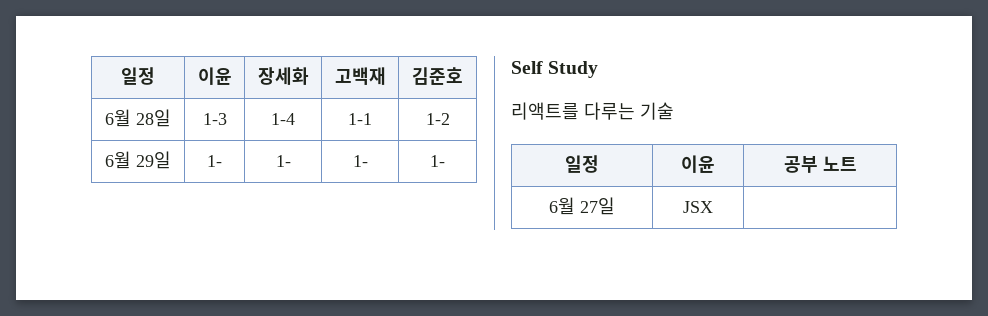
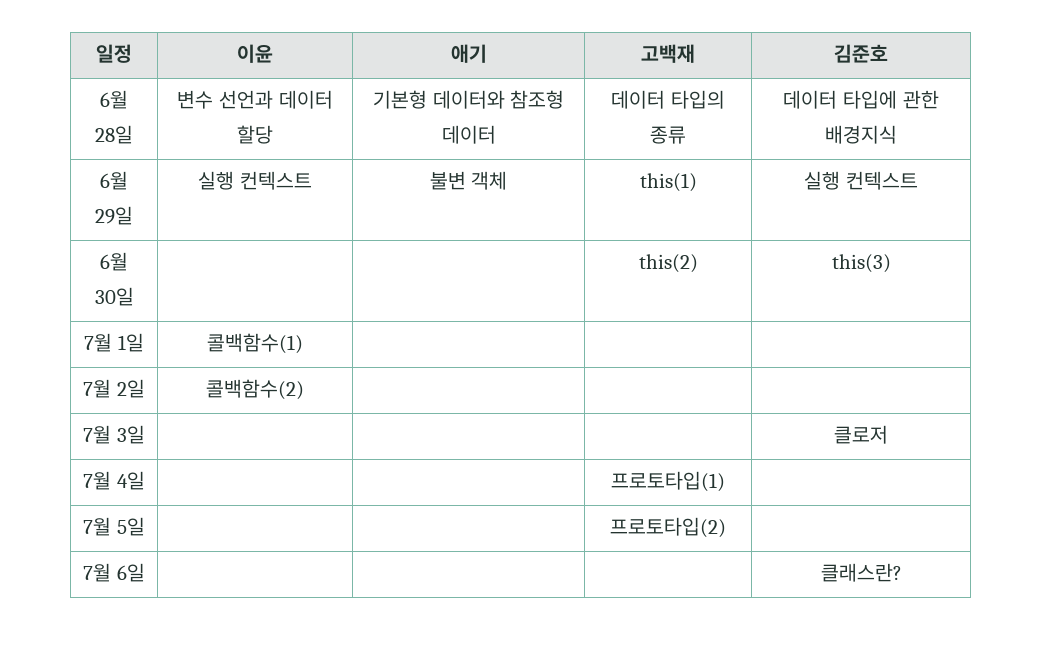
- 일정 | 이윤 | 장세화 | 고백재 | 김준호
+ 일정 | 이윤 | 애기 | 고백재 | 김준호
- 6월 28일 | 1-3 | 1-4 | 1-1 | 1-2
- 6월 29일 | 1- | 1- | 1- | 1-
- Self Study
- 리액트를 다루는 기술
- 일정 | 이윤 | 공부 노트
- 6월 27일 | JSX |
+ 6월 28일 | 변수 선언과 데이터 할당 | 기본형 데이터와 참조형 데이터 | 데이터 타입의 종류 | 데이터 타입에 관한 배경지식
+ 6월 29일 | 실행 컨텍스트 | 불변 객체 | this(1) | 실행 컨텍스트
+ 6월 30일 | | | this(2) | this(3)
+ 7월 1일 | 콜백함수(1) | | |
+ 7월 2일 | 콜백함수(2) | | |
+ 7월 3일 | | | | 클로저
+ 7월 4일 | | | 프로토타입(1) |
+ 7월 5일 | | | 프로토타입(2) |
+ 7월 6일 | | | | 클래스란?

